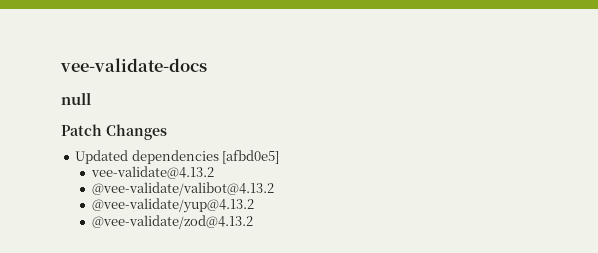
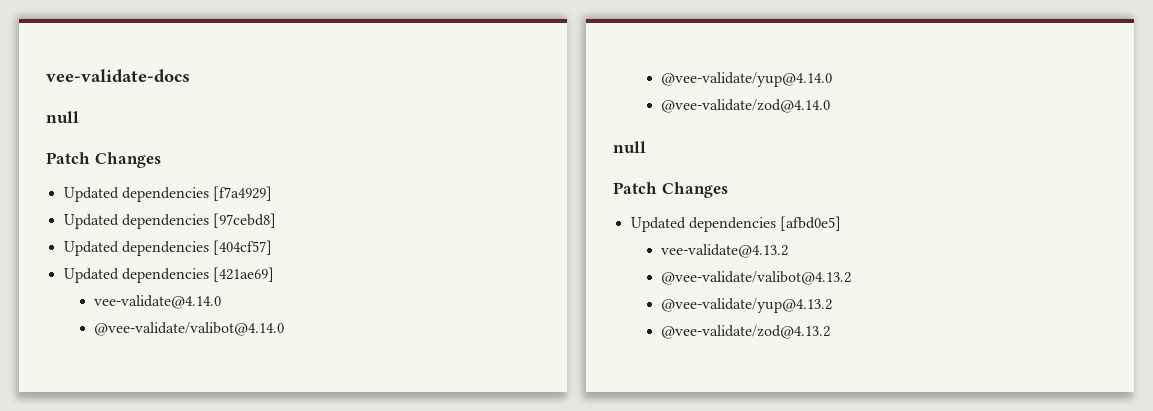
+ Updated dependencies [f7a4929]
+ Updated dependencies [97cebd8]
+ Updated dependencies [404cf57]
+ Updated dependencies [421ae69]
+ vee-validate@4.14.0
+ @vee-validate/valibot@4.14.0
+ @vee-validate/yup@4.14.0
+ @vee-validate/zod@4.14.0
+ null
+ Patch Changes

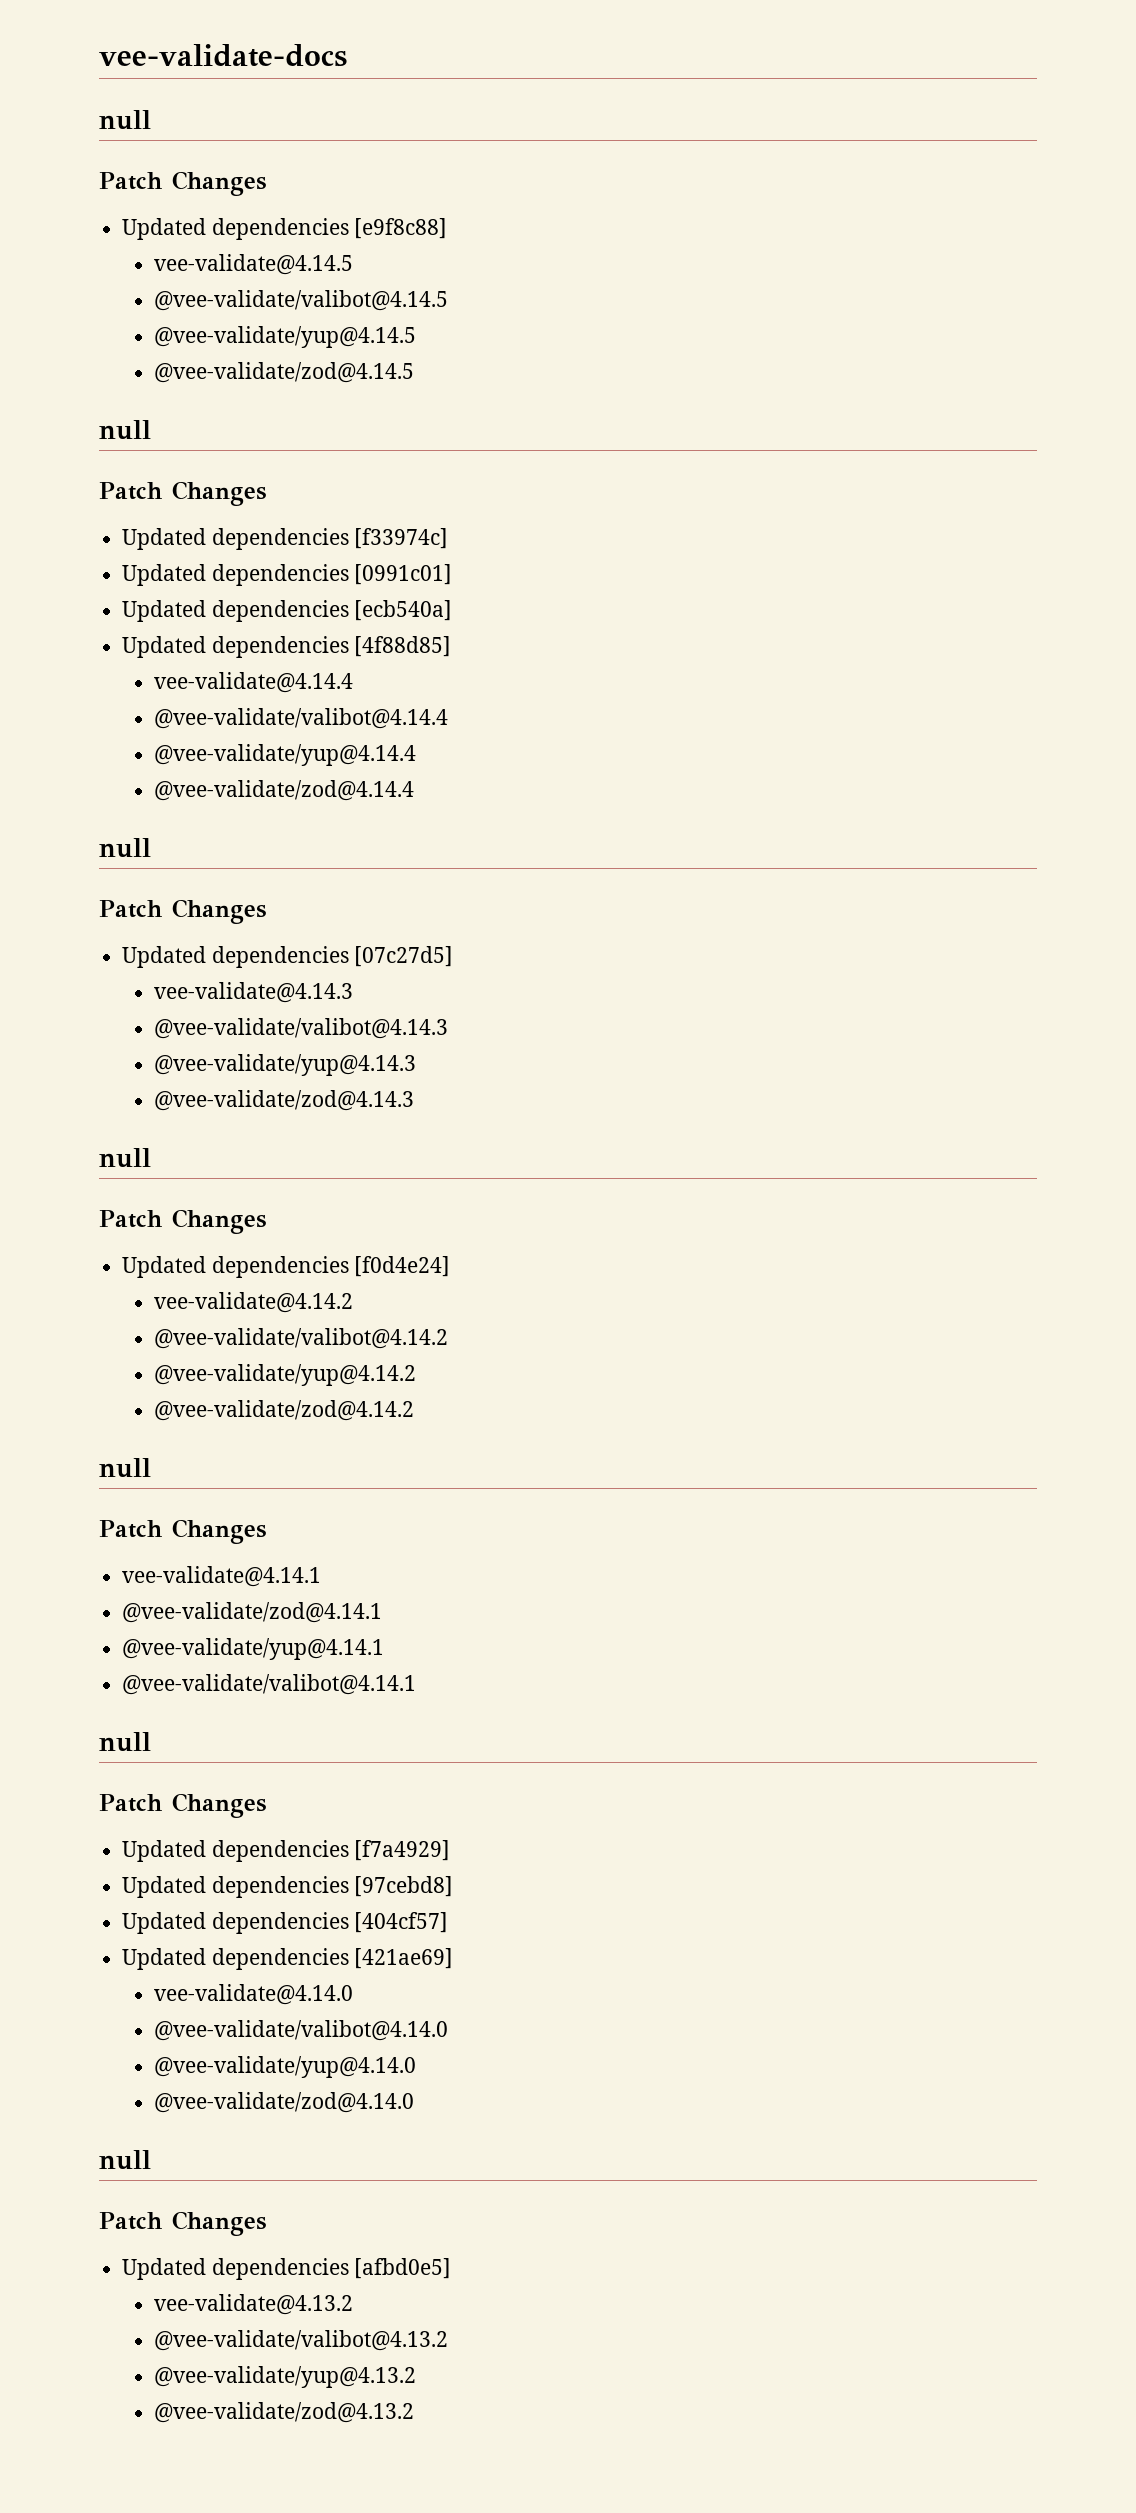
+ Updated dependencies [e9f8c88]
+ vee-validate@4.14.5
+ @vee-validate/valibot@4.14.5
+ @vee-validate/yup@4.14.5
+ @vee-validate/zod@4.14.5
+ null
+ Patch Changes
+ Updated dependencies [f33974c]
+ Updated dependencies [0991c01]
+ Updated dependencies [ecb540a]
+ Updated dependencies [4f88d85]
+ vee-validate@4.14.4
+ @vee-validate/valibot@4.14.4
+ @vee-validate/yup@4.14.4
+ @vee-validate/zod@4.14.4
+ null
+ Patch Changes
+ Updated dependencies [07c27d5]
+ vee-validate@4.14.3
+ @vee-validate/valibot@4.14.3
+ @vee-validate/yup@4.14.3
+ @vee-validate/zod@4.14.3
+ null
+ Patch Changes
+ Updated dependencies [f0d4e24]
+ vee-validate@4.14.2
+ @vee-validate/valibot@4.14.2
+ @vee-validate/yup@4.14.2
+ @vee-validate/zod@4.14.2
+ null
+ Patch Changes
+ vee-validate@4.14.1
+ @vee-validate/zod@4.14.1
+ @vee-validate/yup@4.14.1
+ @vee-validate/valibot@4.14.1
+ null
+ Patch Changes

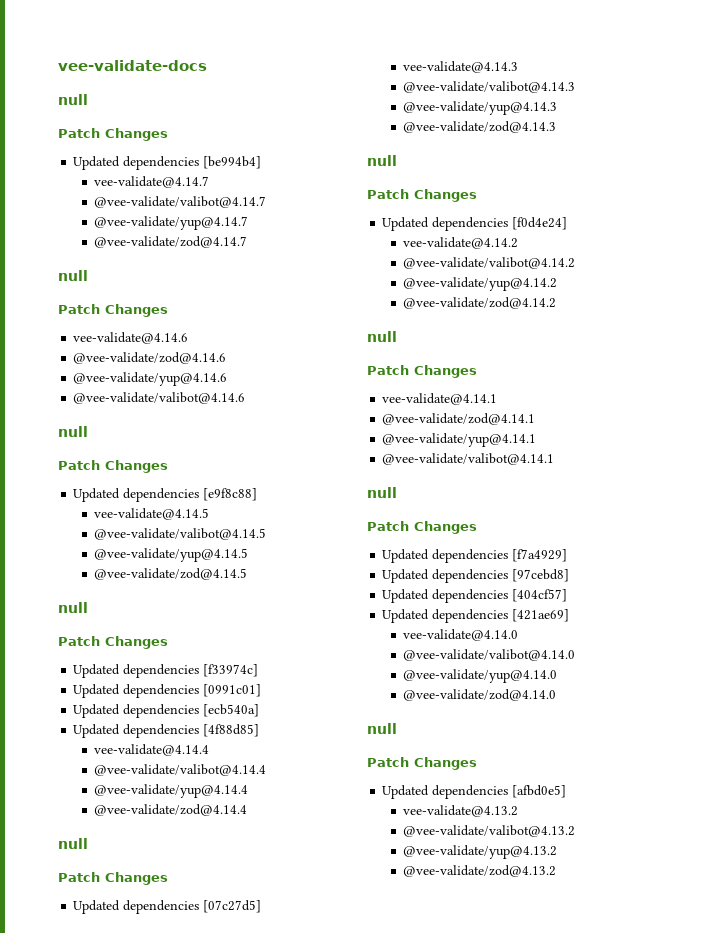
+ Updated dependencies [be994b4]
+ vee-validate@4.14.7
+ @vee-validate/valibot@4.14.7
+ @vee-validate/yup@4.14.7
+ @vee-validate/zod@4.14.7
+ null
+ Patch Changes
+ vee-validate@4.14.6
+ @vee-validate/zod@4.14.6
+ @vee-validate/yup@4.14.6
+ @vee-validate/valibot@4.14.6
+ null
+ Patch Changes

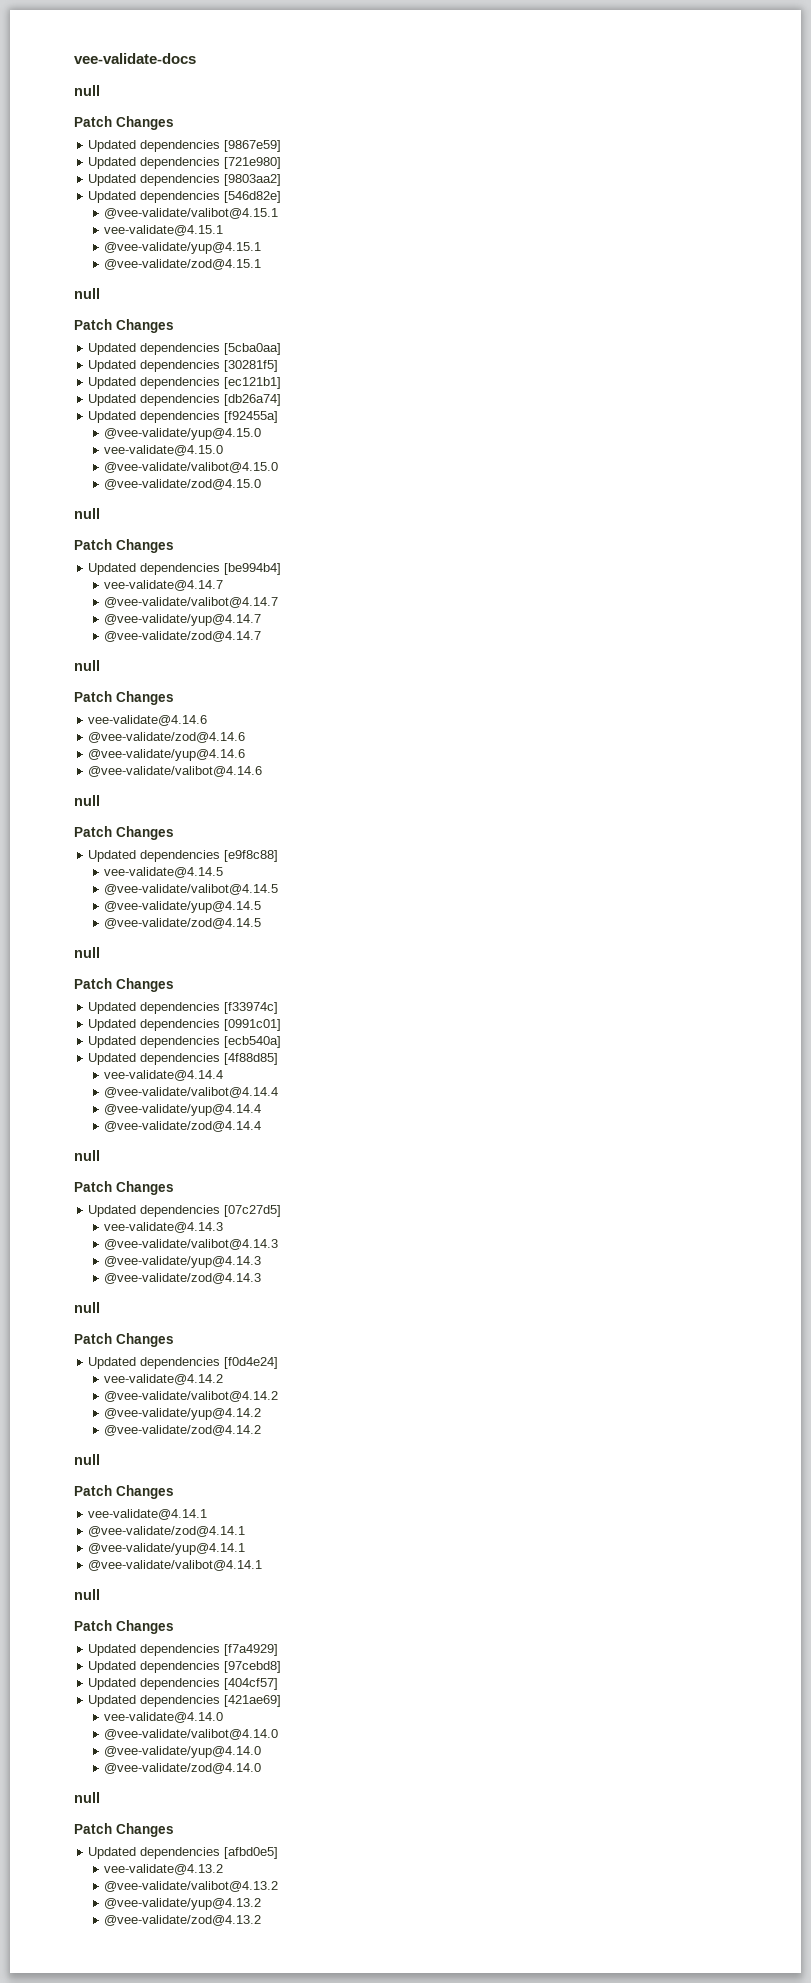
+ Updated dependencies [9867e59]
+ Updated dependencies [721e980]
+ Updated dependencies [9803aa2]
+ Updated dependencies [546d82e]
+ @vee-validate/valibot@4.15.1
+ vee-validate@4.15.1
+ @vee-validate/yup@4.15.1
+ @vee-validate/zod@4.15.1
+ null
+ Patch Changes
+ Updated dependencies [5cba0aa]
+ Updated dependencies [30281f5]
+ Updated dependencies [ec121b1]
+ Updated dependencies [db26a74]
+ Updated dependencies [f92455a]
+ @vee-validate/yup@4.15.0
+ vee-validate@4.15.0
+ @vee-validate/valibot@4.15.0
+ @vee-validate/zod@4.15.0
+ null
+ Patch Changes

